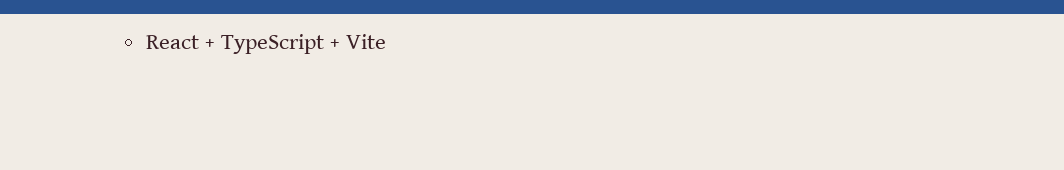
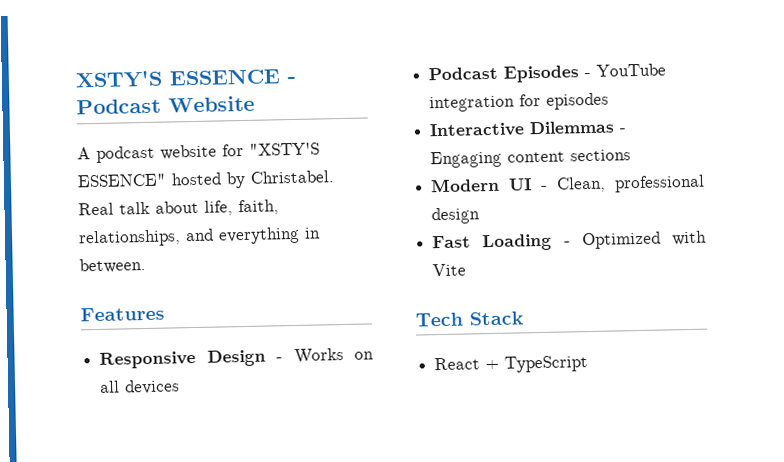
+ XSTY'S ESSENCE - Podcast Website
+ A podcast website for "XSTY'S ESSENCE" hosted by Christabel. Real talk about life, faith, relationships, and everything in between.
+ Features
+ Responsive Design - Works on all devices
+ Podcast Episodes - YouTube integration for episodes
+ Interactive Dilemmas - Engaging content sections
+ Modern UI - Clean, professional design
+ Fast Loading - Optimized with Vite
+ Tech Stack
- React + TypeScript + Vite
+ React + TypeScript

